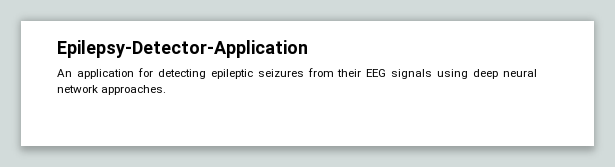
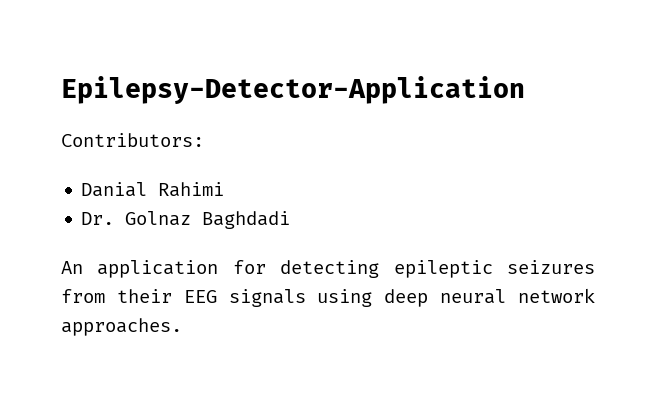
+ Contributors:
+ Danial Rahimi
+ Dr. Golnaz Baghdadi

